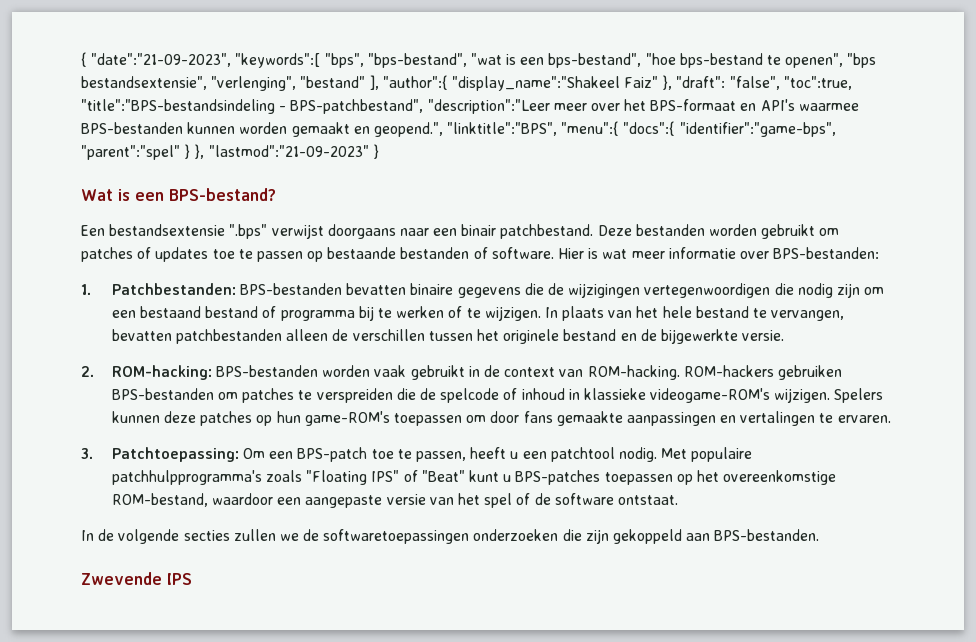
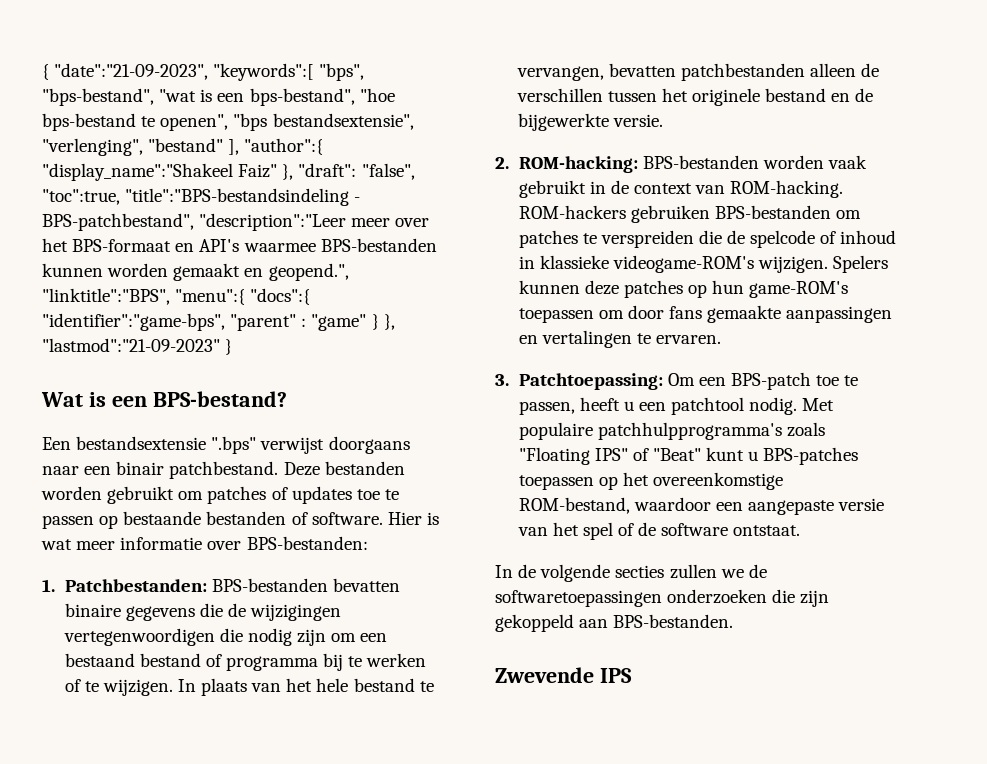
- { "date":"21-09-2023", "keywords":[ "bps", "bps-bestand", "wat is een bps-bestand", "hoe bps-bestand te openen", "bps bestandsextensie", "verlenging", "bestand" ], "author":{ "display_name":"Shakeel Faiz" }, "draft": "false", "toc":true, "title":"BPS-bestandsindeling - BPS-patchbestand", "description":"Leer meer over het BPS-formaat en API's waarmee BPS-bestanden kunnen worden gemaakt en geopend.", "linktitle":"BPS", "menu":{ "docs":{ "identifier":"game-bps", "parent":"spel" } }, "lastmod":"21-09-2023" }
+ { "date":"21-09-2023", "keywords":[ "bps", "bps-bestand", "wat is een bps-bestand", "hoe bps-bestand te openen", "bps bestandsextensie", "verlenging", "bestand" ], "author":{ "display_name":"Shakeel Faiz" }, "draft": "false", "toc":true, "title":"BPS-bestandsindeling - BPS-patchbestand", "description":"Leer meer over het BPS-formaat en API's waarmee BPS-bestanden kunnen worden gemaakt en geopend.", "linktitle":"BPS", "menu":{ "docs":{ "identifier":"game-bps", "parent" : "game" } }, "lastmod":"21-09-2023" }

